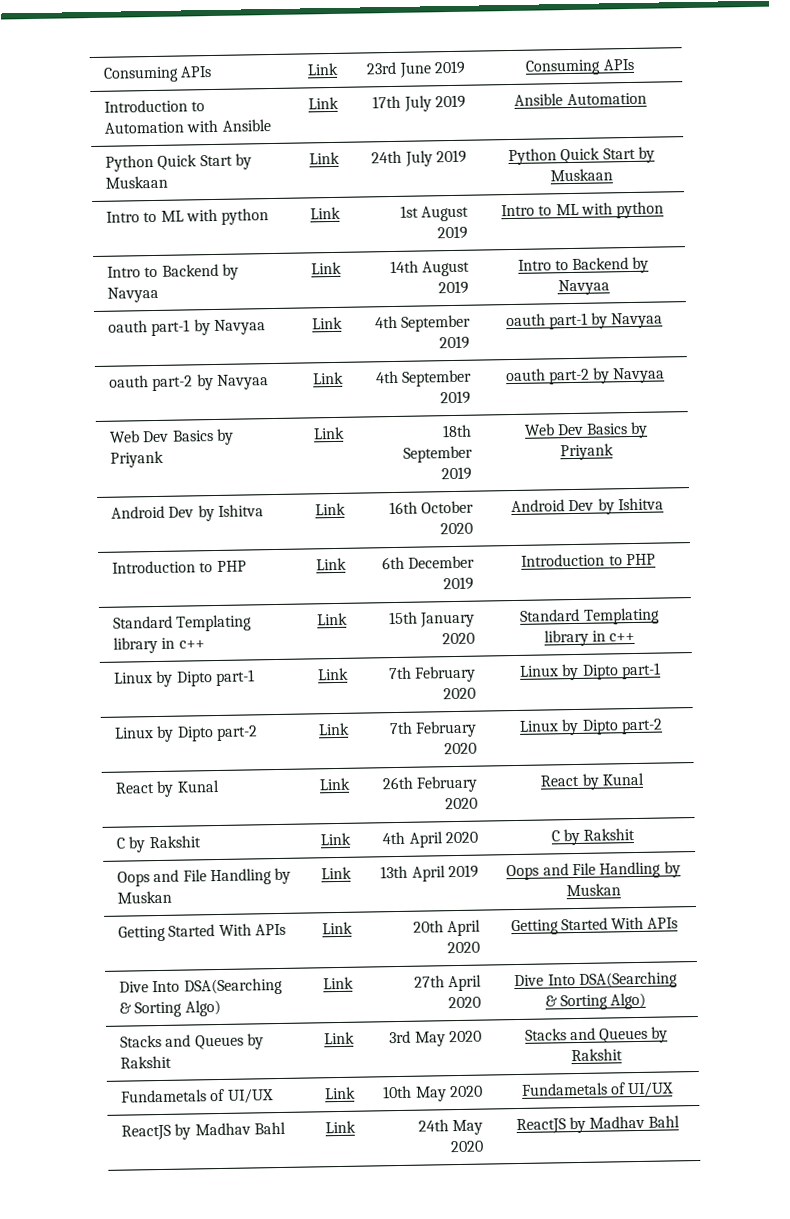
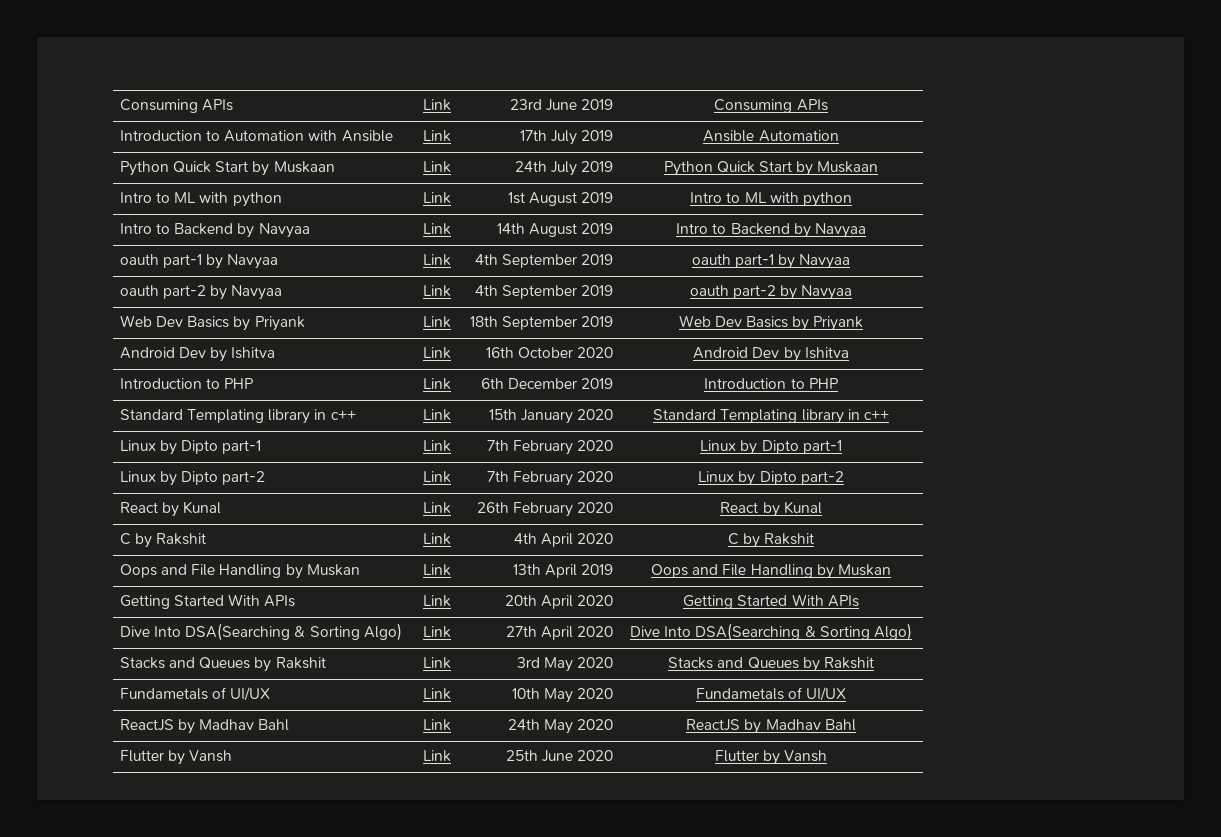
+ Flutter by Vansh | Link | 25th June 2020 | Flutter by Vansh

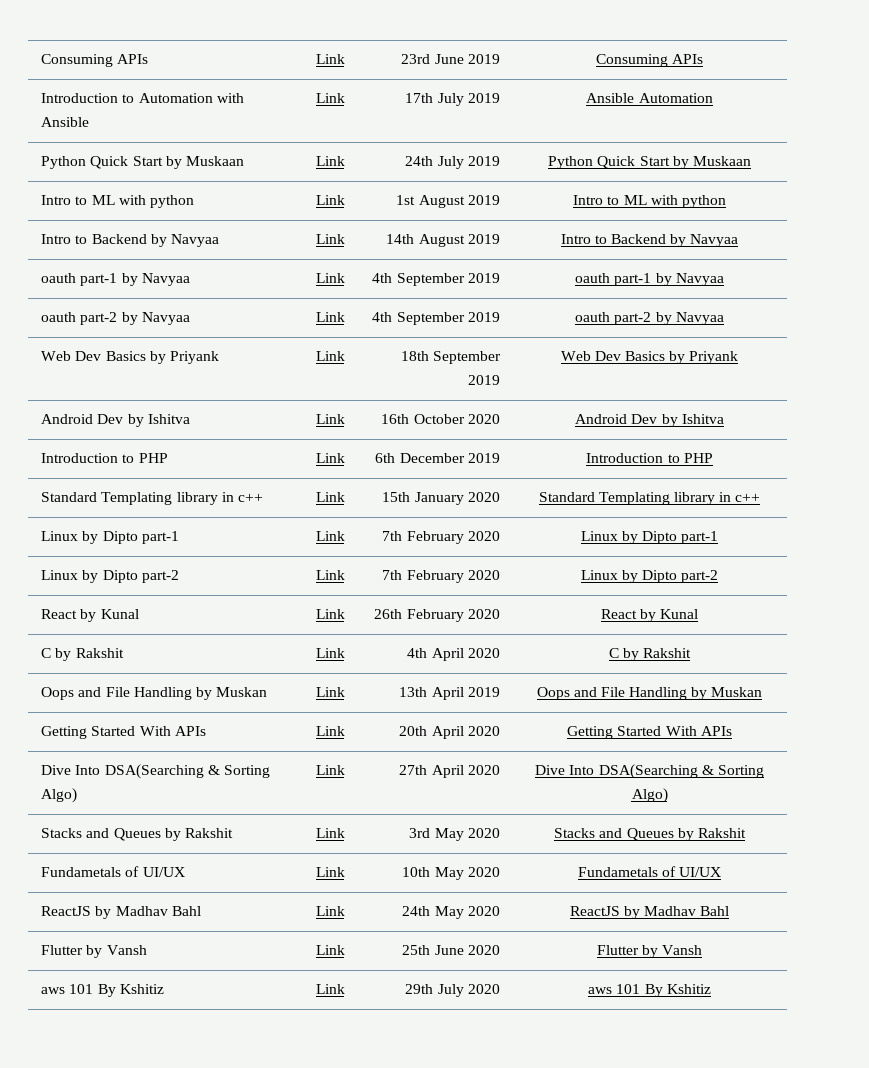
+ aws 101 By Kshitiz | Link | 29th July 2020 | aws 101 By Kshitiz

